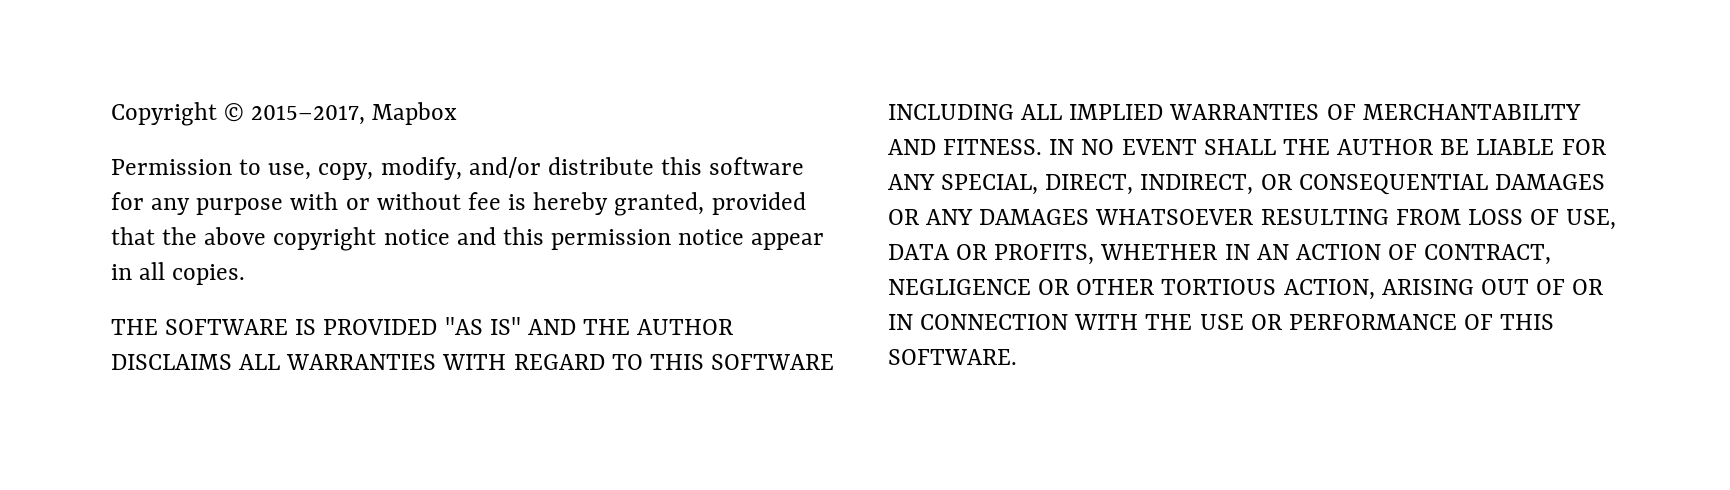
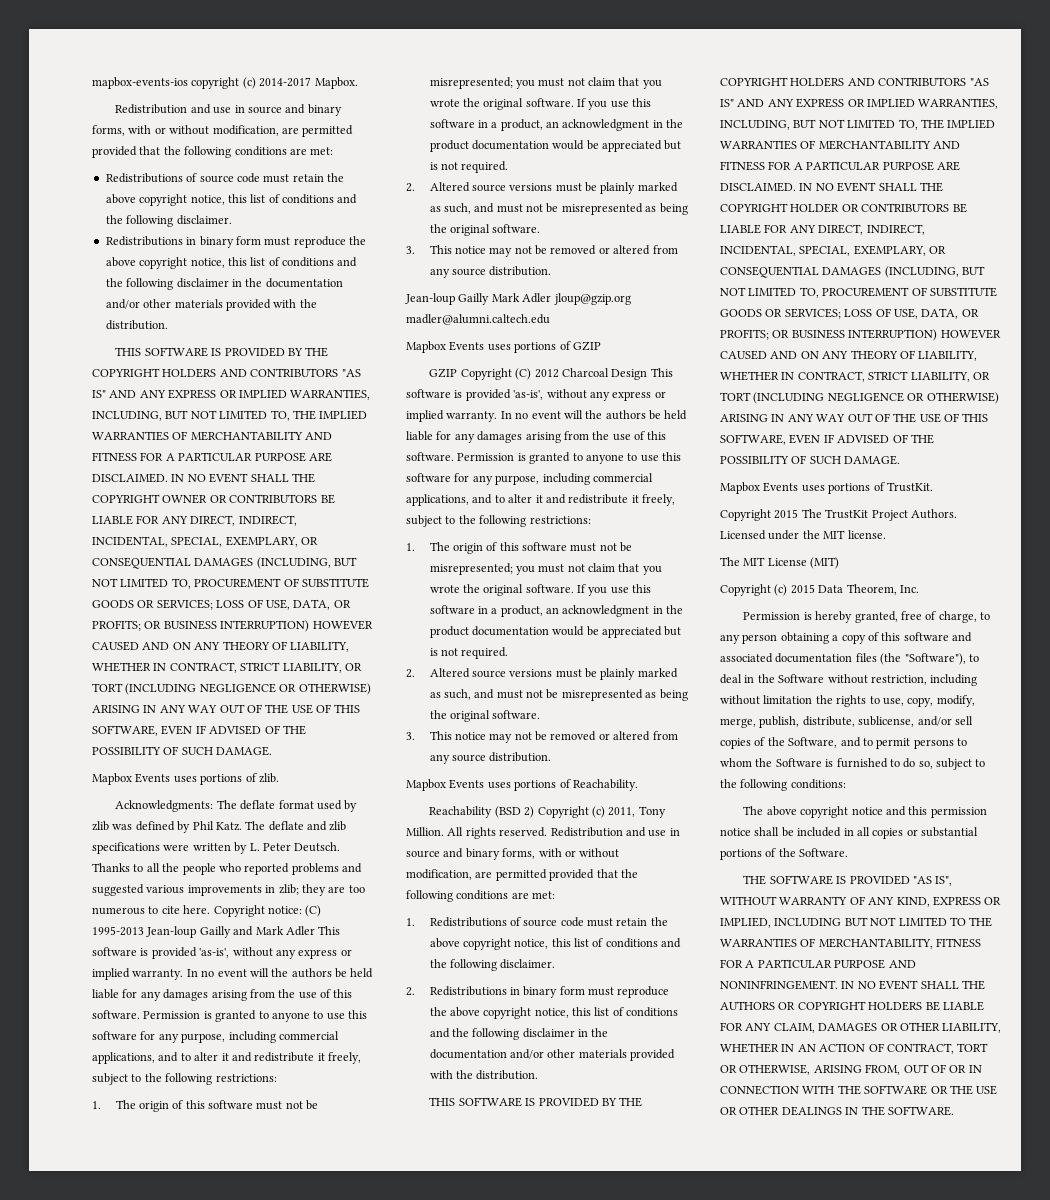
- Copyright © 2015–2017, Mapbox
- Permission to use, copy, modify, and/or distribute this software for any purpose with or without fee is hereby granted, provided that the above copyright notice and this permission notice appear in all copies.
+ mapbox-events-ios copyright (c) 2014-2017 Mapbox.
+ Redistribution and use in source and binary forms, with or without modification, are permitted provided that the following conditions are met:
+ Redistributions of source code must retain the above copyright notice, this list of conditions and the following disclaimer.
+ Redistributions in binary form must reproduce the above copyright notice, this list of conditions and the following disclaimer in the documentation and/or other materials provided with the distribution.
+ THIS SOFTWARE IS PROVIDED BY THE COPYRIGHT HOLDERS AND CONTRIBUTORS "AS IS" AND ANY EXPRESS OR IMPLIED WARRANTIES, INCLUDING, BUT NOT LIMITED TO, THE IMPLIED WARRANTIES OF MERCHANTABILITY AND FITNESS FOR A PARTICULAR PURPOSE ARE DISCLAIMED. IN NO EVENT SHALL THE COPYRIGHT OWNER OR CONTRIBUTORS BE LIABLE FOR ANY DIRECT, INDIRECT, INCIDENTAL, SPECIAL, EXEMPLARY, OR CONSEQUENTIAL DAMAGES (INCLUDING, BUT NOT LIMITED TO, PROCUREMENT OF SUBSTITUTE GOODS OR SERVICES; LOSS OF USE, DATA, OR PROFITS; OR BUSINESS INTERRUPTION) HOWEVER CAUSED AND ON ANY THEORY OF LIABILITY, WHETHER IN CONTRACT, STRICT LIABILITY, OR TORT (INCLUDING NEGLIGENCE OR OTHERWISE) ARISING IN ANY WAY OUT OF THE USE OF THIS SOFTWARE, EVEN IF ADVISED OF THE POSSIBILITY OF SUCH DAMAGE.
+ Mapbox Events uses portions of zlib.
+ Acknowledgments: The deflate format used by zlib was defined by Phil Katz. The deflate and zlib specifications were written by L. Peter Deutsch. Thanks to all the people who reported problems and suggested various improvements in zlib; they are too numerous to cite here. Copyright notice: (C) 1995-2013 Jean-loup Gailly and Mark Adler This software is provided 'as-is', without any express or implied warranty. In no event will the authors be held liable for any damages arising from the use of this software. Permission is granted to anyone to use this software for any purpose, including commercial applications, and to alter it and redistribute it freely, subject to the following restrictions:
+ 1. The origin of this software must not be misrepresented; you must not claim that you wrote the original software. If you use this software in a product, an acknowledgment in the product documentation would be appreciated but is not required.
+ 2. Altered source versions must be plainly marked as such, and must not be misrepresented as being the original software.
+ 3. This notice may not be removed or altered from any source distribution.
+ Jean-loup Gailly Mark Adler jloup@gzip.org madler@alumni.caltech.edu
+ Mapbox Events uses portions of GZIP
+ GZIP Copyright (C) 2012 Charcoal Design This software is provided 'as-is', without any express or implied warranty. In no event will the authors be held liable for any damages arising from the use of this software. Permission is granted to anyone to use this software for any purpose, including commercial applications, and to alter it and redistribute it freely, subject to the following restrictions:
+ 1. The origin of this software must not be misrepresented; you must not claim that you wrote the original software. If you use this software in a product, an acknowledgment in the product documentation would be appreciated but is not required.
+ 2. Altered source versions must be plainly marked as such, and must not be misrepresented as being the original software.
+ 3. This notice may not be removed or altered from any source distribution.
+ Mapbox Events uses portions of Reachability.
+ Reachability (BSD 2) Copyright (c) 2011, Tony Million. All rights reserved. Redistribution and use in source and binary forms, with or without modification, are permitted provided that the following conditions are met:
+ 1. Redistributions of source code must retain the above copyright notice, this list of conditions and the following disclaimer.
+ 2. Redistributions in binary form must reproduce the above copyright notice, this list of conditions and the following disclaimer in the documentation and/or other materials provided with the distribution.
+ THIS SOFTWARE IS PROVIDED BY THE COPYRIGHT HOLDERS AND CONTRIBUTORS "AS IS" AND ANY EXPRESS OR IMPLIED WARRANTIES, INCLUDING, BUT NOT LIMITED TO, THE IMPLIED WARRANTIES OF MERCHANTABILITY AND FITNESS FOR A PARTICULAR PURPOSE ARE DISCLAIMED. IN NO EVENT SHALL THE COPYRIGHT HOLDER OR CONTRIBUTORS BE LIABLE FOR ANY DIRECT, INDIRECT, INCIDENTAL, SPECIAL, EXEMPLARY, OR CONSEQUENTIAL DAMAGES (INCLUDING, BUT NOT LIMITED TO, PROCUREMENT OF SUBSTITUTE GOODS OR SERVICES; LOSS OF USE, DATA, OR PROFITS; OR BUSINESS INTERRUPTION) HOWEVER CAUSED AND ON ANY THEORY OF LIABILITY, WHETHER IN CONTRACT, STRICT LIABILITY, OR TORT (INCLUDING NEGLIGENCE OR OTHERWISE) ARISING IN ANY WAY OUT OF THE USE OF THIS SOFTWARE, EVEN IF ADVISED OF THE POSSIBILITY OF SUCH DAMAGE.
+ Mapbox Events uses portions of TrustKit.
+ Copyright 2015 The TrustKit Project Authors. Licensed under the MIT license.
+ The MIT License (MIT)
+ Copyright (c) 2015 Data Theorem, Inc.
+ Permission is hereby granted, free of charge, to any person obtaining a copy of this software and associated documentation files (the "Software"), to deal in the Software without restriction, including without limitation the rights to use, copy, modify, merge, publish, distribute, sublicense, and/or sell copies of the Software, and to permit persons to whom the Software is furnished to do so, subject to the following conditions:
+ The above copyright notice and this permission notice shall be included in all copies or substantial portions of the Software.
- THE SOFTWARE IS PROVIDED "AS IS" AND THE AUTHOR DISCLAIMS ALL WARRANTIES WITH REGARD TO THIS SOFTWARE INCLUDING ALL IMPLIED WARRANTIES OF MERCHANTABILITY AND FITNESS. IN NO EVENT SHALL THE AUTHOR BE LIABLE FOR ANY SPECIAL, DIRECT, INDIRECT, OR CONSEQUENTIAL DAMAGES OR ANY DAMAGES WHATSOEVER RESULTING FROM LOSS OF USE, DATA OR PROFITS, WHETHER IN AN ACTION OF CONTRACT, NEGLIGENCE OR OTHER TORTIOUS ACTION, ARISING OUT OF OR IN CONNECTION WITH THE USE OR PERFORMANCE OF THIS SOFTWARE.
+ THE SOFTWARE IS PROVIDED "AS IS", WITHOUT WARRANTY OF ANY KIND, EXPRESS OR IMPLIED, INCLUDING BUT NOT LIMITED TO THE WARRANTIES OF MERCHANTABILITY, FITNESS FOR A PARTICULAR PURPOSE AND NONINFRINGEMENT. IN NO EVENT SHALL THE AUTHORS OR COPYRIGHT HOLDERS BE LIABLE FOR ANY CLAIM, DAMAGES OR OTHER LIABILITY, WHETHER IN AN ACTION OF CONTRACT, TORT OR OTHERWISE, ARISING FROM, OUT OF OR IN CONNECTION WITH THE SOFTWARE OR THE USE OR OTHER DEALINGS IN THE SOFTWARE.

